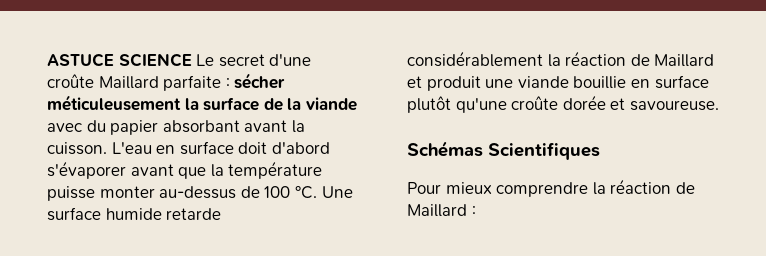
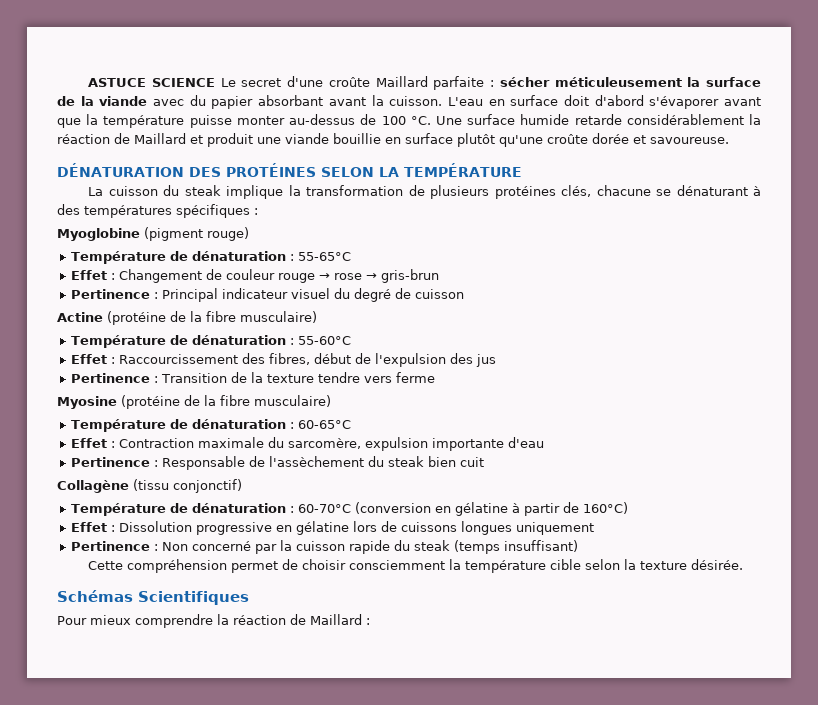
+ DÉNATURATION DES PROTÉINES SELON LA TEMPÉRATURE
+ La cuisson du steak implique la transformation de plusieurs protéines clés, chacune se dénaturant à des températures spécifiques :
+ Myoglobine (pigment rouge)
+ Température de dénaturation : 55-65°C
+ Effet : Changement de couleur rouge → rose → gris-brun
+ Pertinence : Principal indicateur visuel du degré de cuisson
+ Actine (protéine de la fibre musculaire)
+ Température de dénaturation : 55-60°C
+ Effet : Raccourcissement des fibres, début de l'expulsion des jus
+ Pertinence : Transition de la texture tendre vers ferme
+ Myosine (protéine de la fibre musculaire)
+ Température de dénaturation : 60-65°C
+ Effet : Contraction maximale du sarcomère, expulsion importante d'eau
+ Pertinence : Responsable de l'assèchement du steak bien cuit
+ Collagène (tissu conjonctif)
+ Température de dénaturation : 60-70°C (conversion en gélatine à partir de 160°C)
+ Effet : Dissolution progressive en gélatine lors de cuissons longues uniquement
+ Pertinence : Non concerné par la cuisson rapide du steak (temps insuffisant)
+ Cette compréhension permet de choisir consciemment la température cible selon la texture désirée.

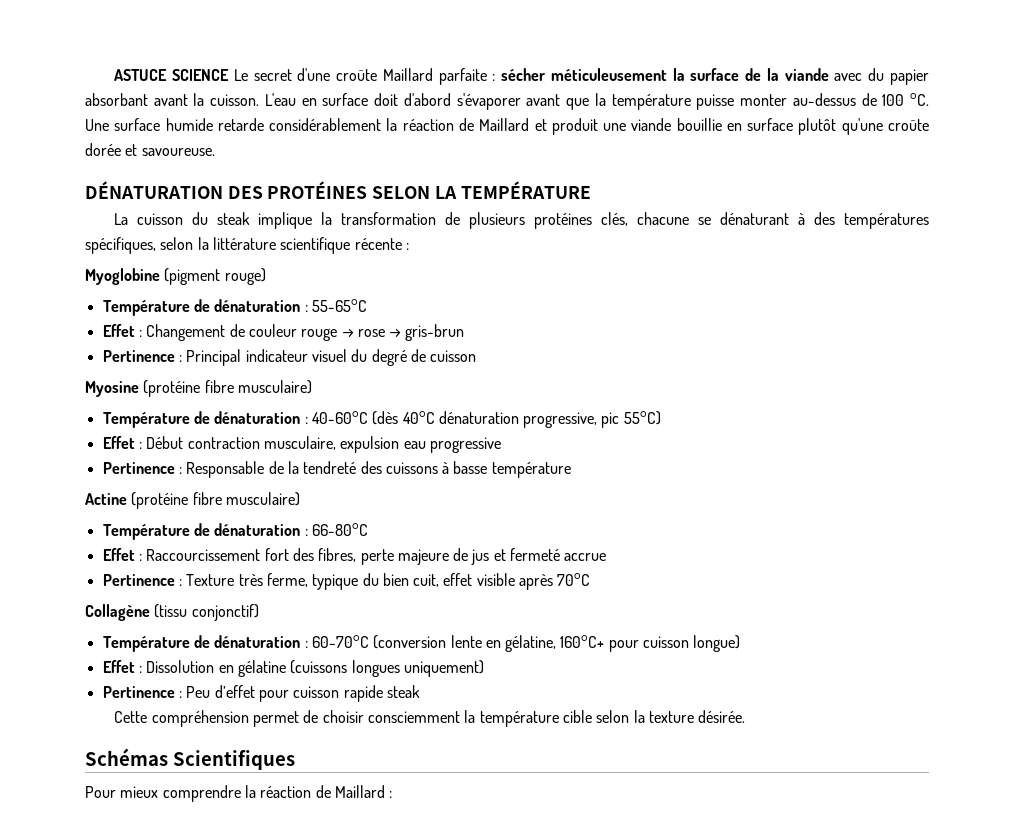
- La cuisson du steak implique la transformation de plusieurs protéines clés, chacune se dénaturant à des températures spécifiques :
+ La cuisson du steak implique la transformation de plusieurs protéines clés, chacune se dénaturant à des températures spécifiques, selon la littérature scientifique récente :
- Actine (protéine de la fibre musculaire)
- Température de dénaturation : 55-60°C
- Effet : Raccourcissement des fibres, début de l'expulsion des jus
- Pertinence : Transition de la texture tendre vers ferme
- Myosine (protéine de la fibre musculaire)
- Température de dénaturation : 60-65°C
- Effet : Contraction maximale du sarcomère, expulsion importante d'eau
- Pertinence : Responsable de l'assèchement du steak bien cuit
+ Myosine (protéine fibre musculaire)
+ Température de dénaturation : 40-60°C (dès 40°C dénaturation progressive, pic 55°C)
+ Effet : Début contraction musculaire, expulsion eau progressive
+ Pertinence : Responsable de la tendreté des cuissons à basse température
+ Actine (protéine fibre musculaire)
+ Température de dénaturation : 66-80°C
+ Effet : Raccourcissement fort des fibres, perte majeure de jus et fermeté accrue
+ Pertinence : Texture très ferme, typique du bien cuit, effet visible après 70°C
- Température de dénaturation : 60-70°C (conversion en gélatine à partir de 160°C)
+ Température de dénaturation : 60-70°C (conversion lente en gélatine, 160°C+ pour cuisson longue)
- Effet : Dissolution progressive en gélatine lors de cuissons longues uniquement
- Pertinence : Non concerné par la cuisson rapide du steak (temps insuffisant)
+ Effet : Dissolution en gélatine (cuissons longues uniquement)
+ Pertinence : Peu d’effet pour cuisson rapide steak

